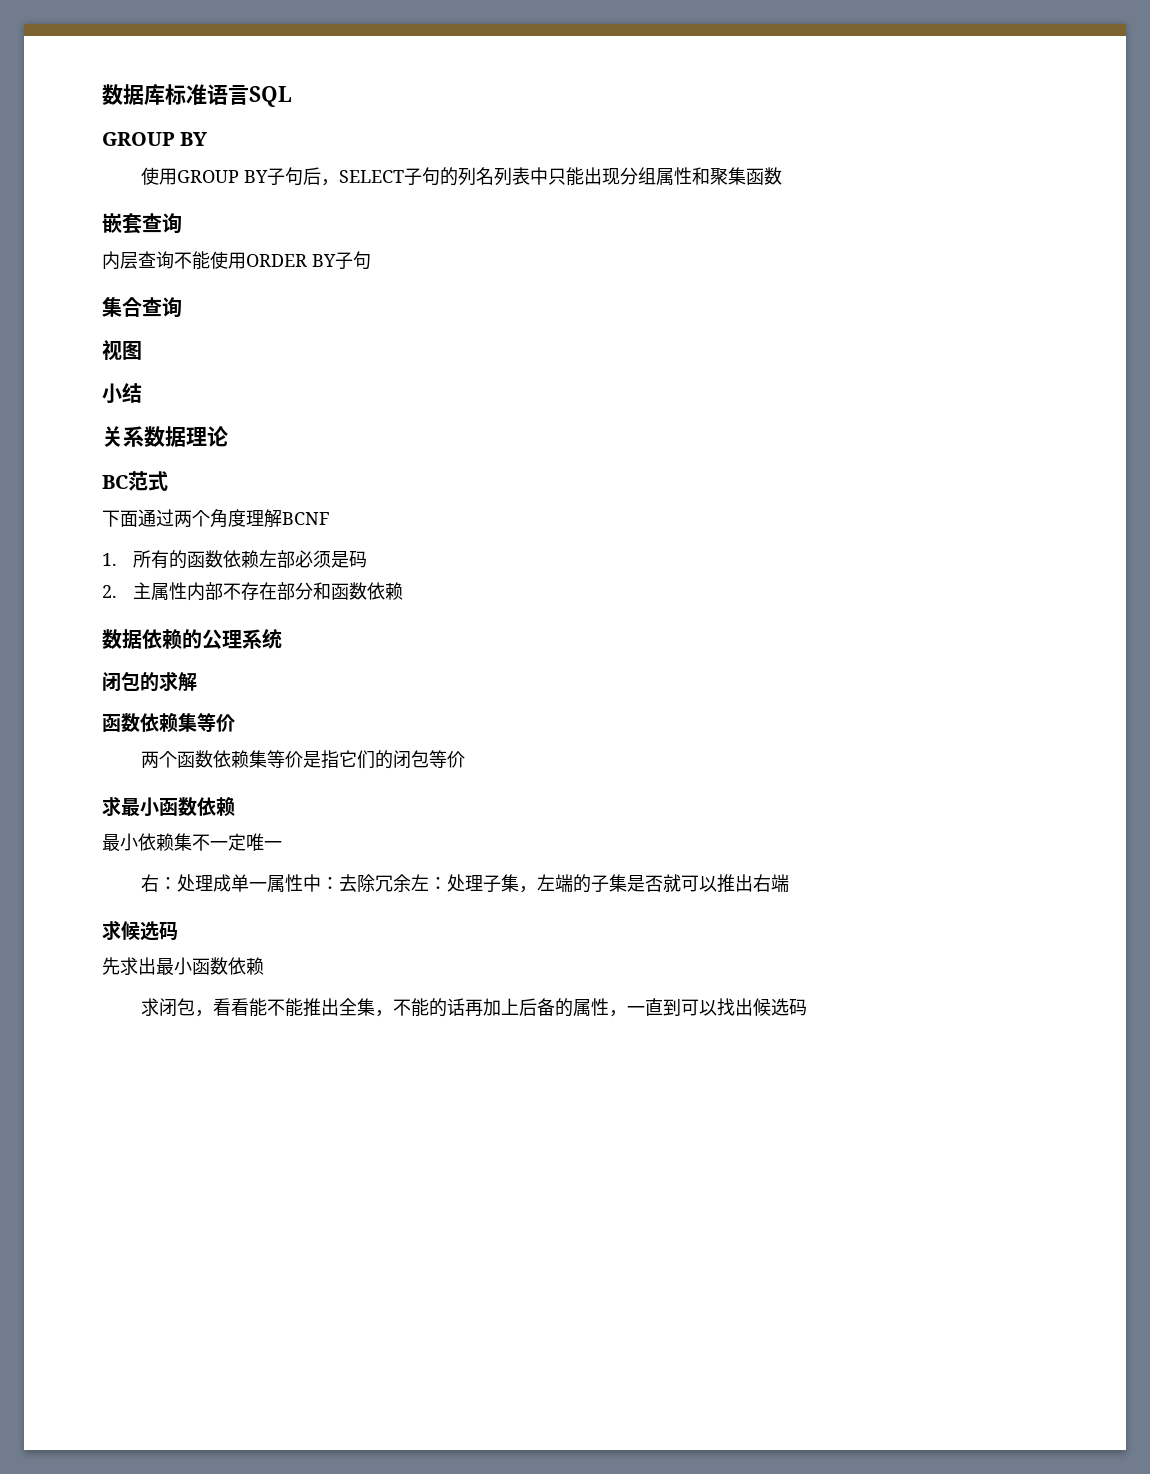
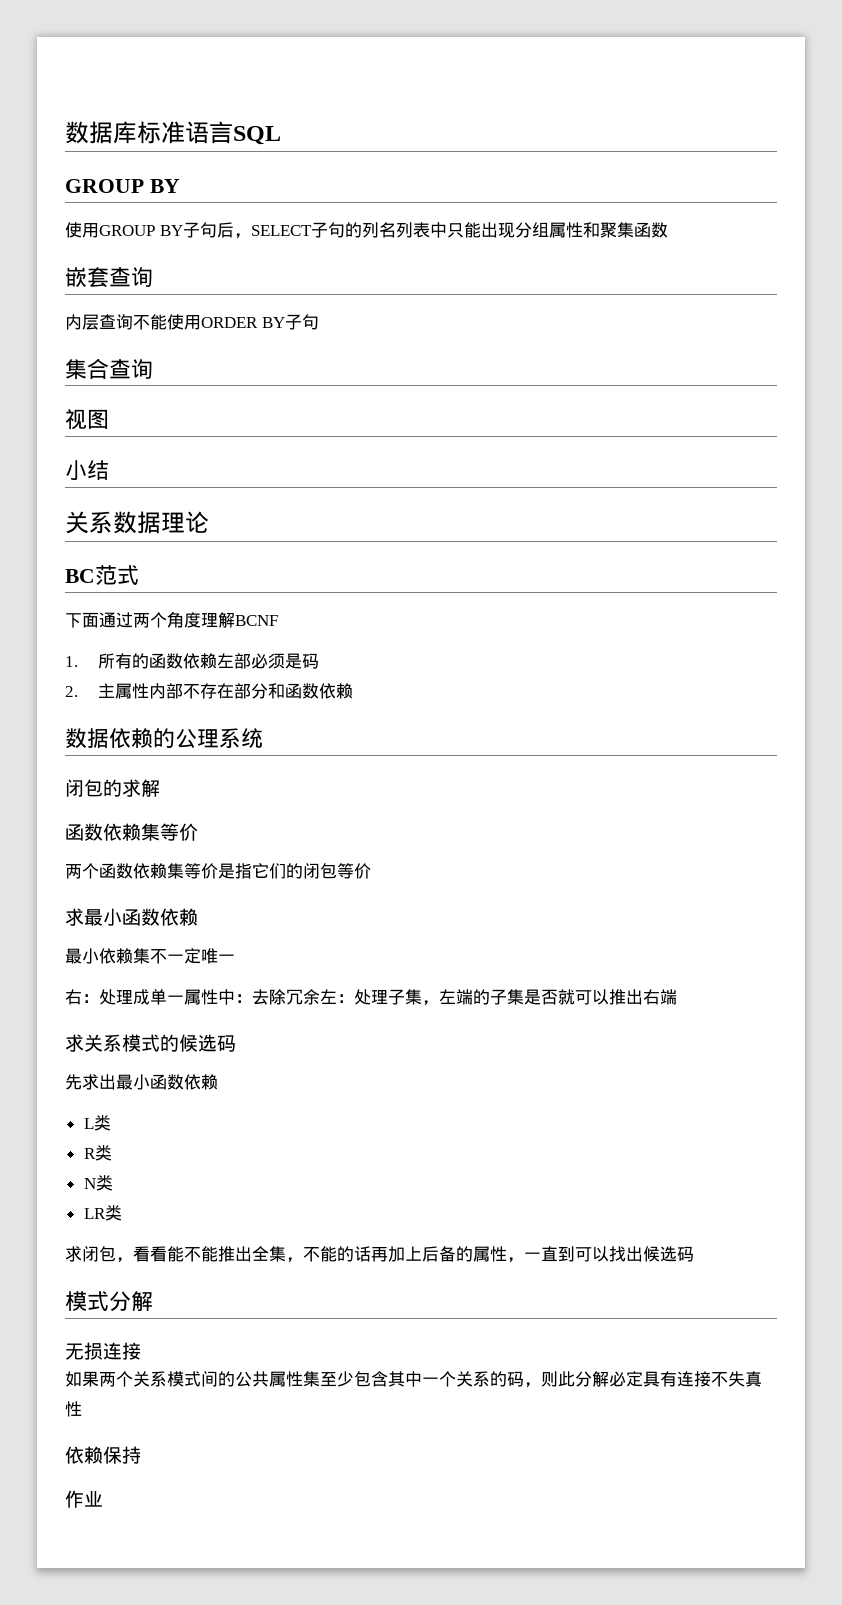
- 求候选码
+ 求关系模式的候选码
+ L类
+ R类
+ N类
+ LR类
+ 模式分解
+ 无损连接
+ 如果两个关系模式间的公共属性集至少包含其中一个关系的码，则此分解必定具有连接不失真性
+ 依赖保持
+ 作业

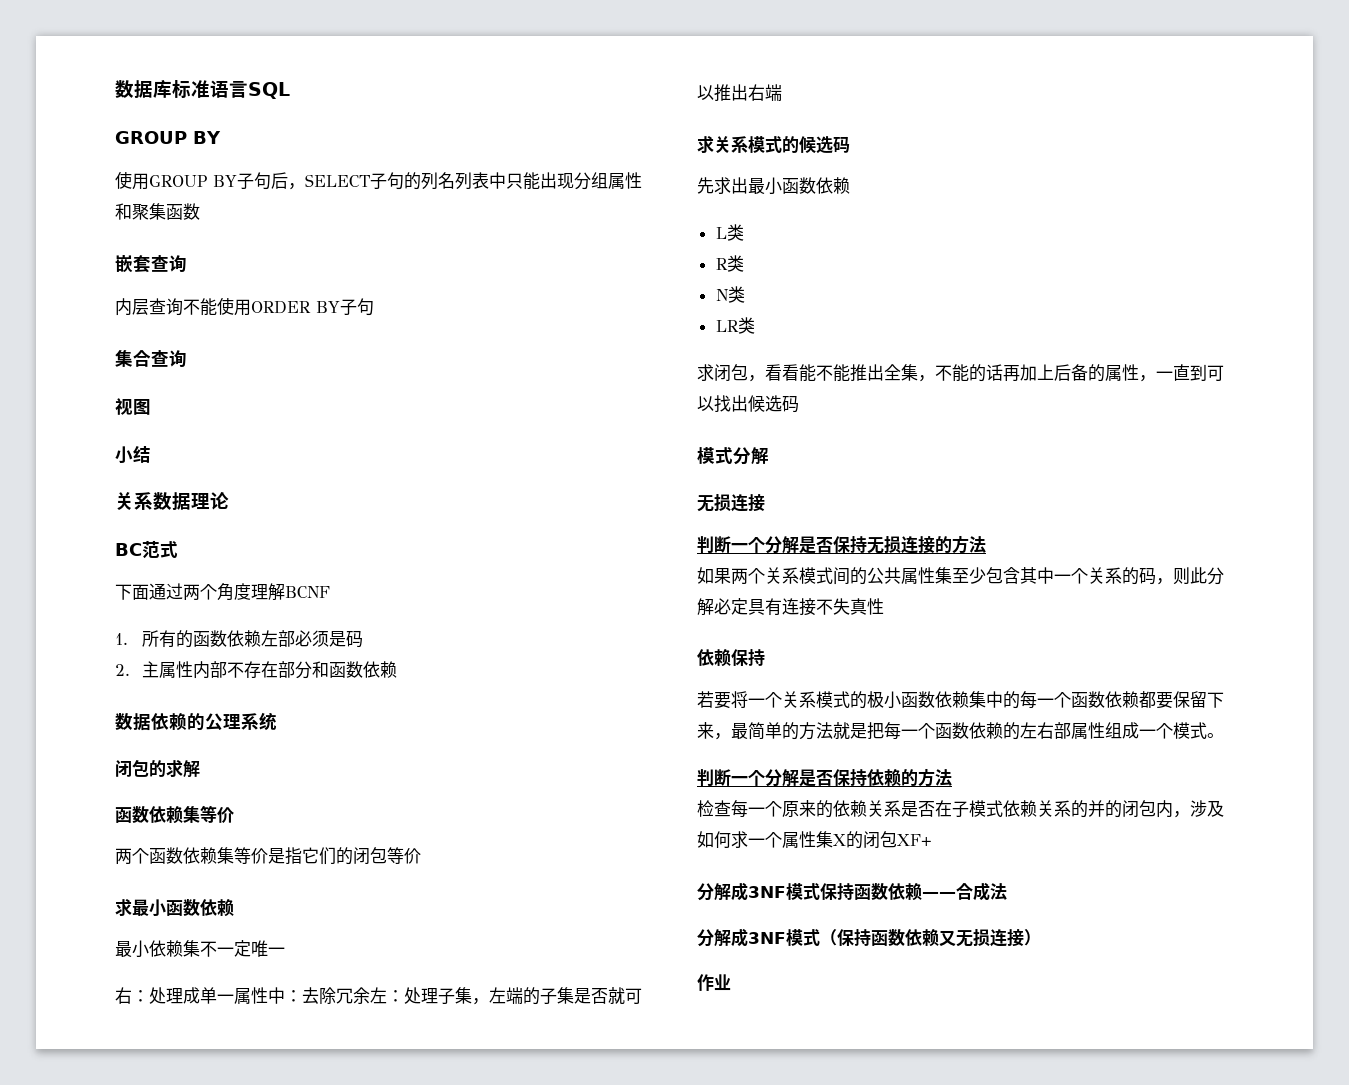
+ 判断一个分解是否保持无损连接的方法
+ 若要将一个关系模式的极小函数依赖集中的每一个函数依赖都要保留下来，最简单的方法就是把每一个函数依赖的左右部属性组成一个模式。
+ 判断一个分解是否保持依赖的方法
+ 检查每一个原来的依赖关系是否在子模式依赖关系的并的闭包内，涉及如何求一个属性集X的闭包XF+
+ 分解成3NF模式保持函数依赖——合成法
+ 分解成3NF模式（保持函数依赖又无损连接）

